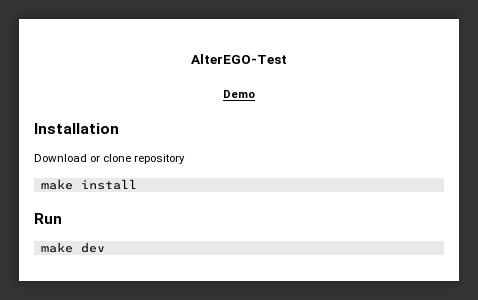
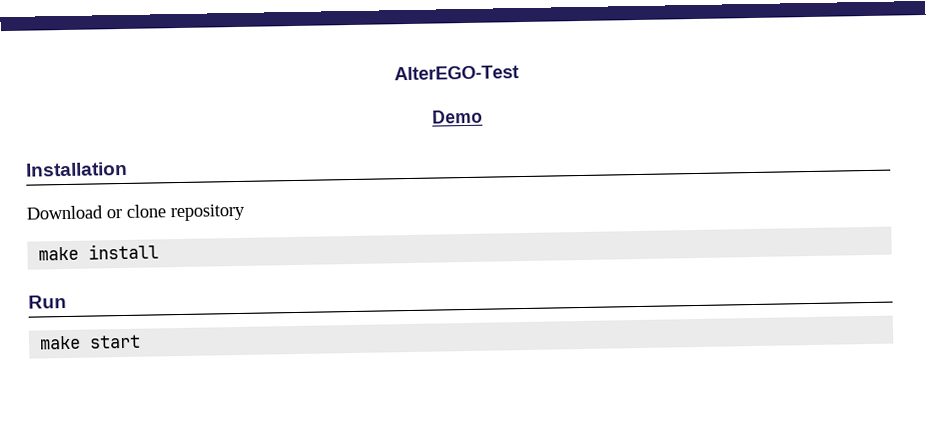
- make dev
+ make start

